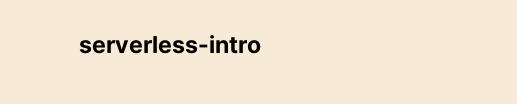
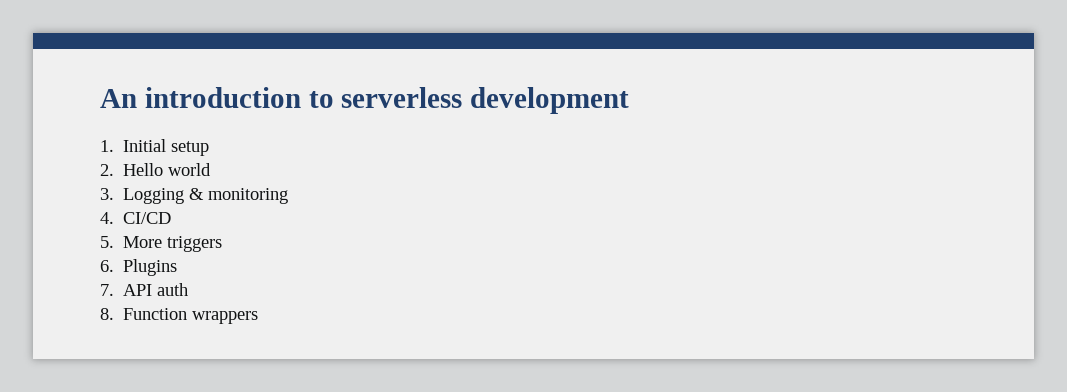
- serverless-intro
+ An introduction to serverless development
+ 1. Initial setup
+ 2. Hello world
+ 3. Logging & monitoring
+ 4. CI/CD
+ 5. More triggers
+ 6. Plugins
+ 7. API auth
+ 8. Function wrappers

